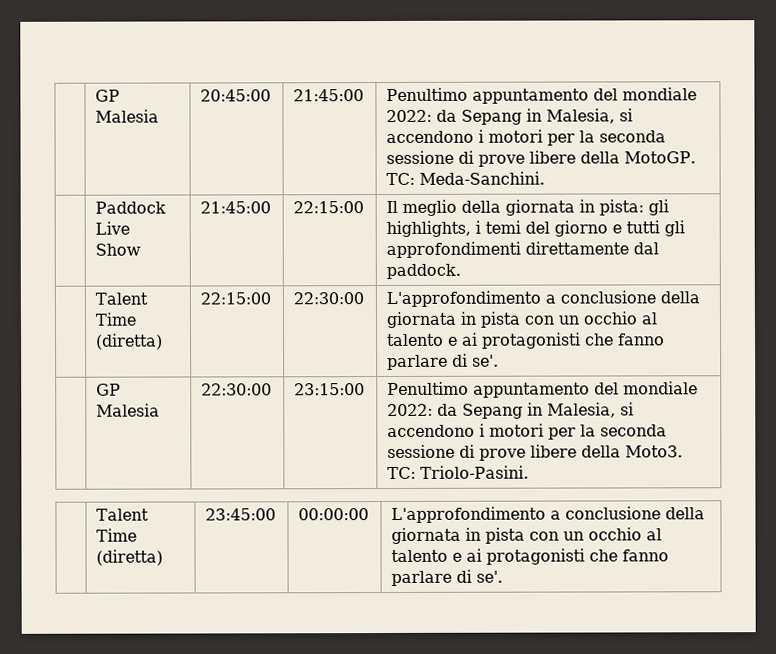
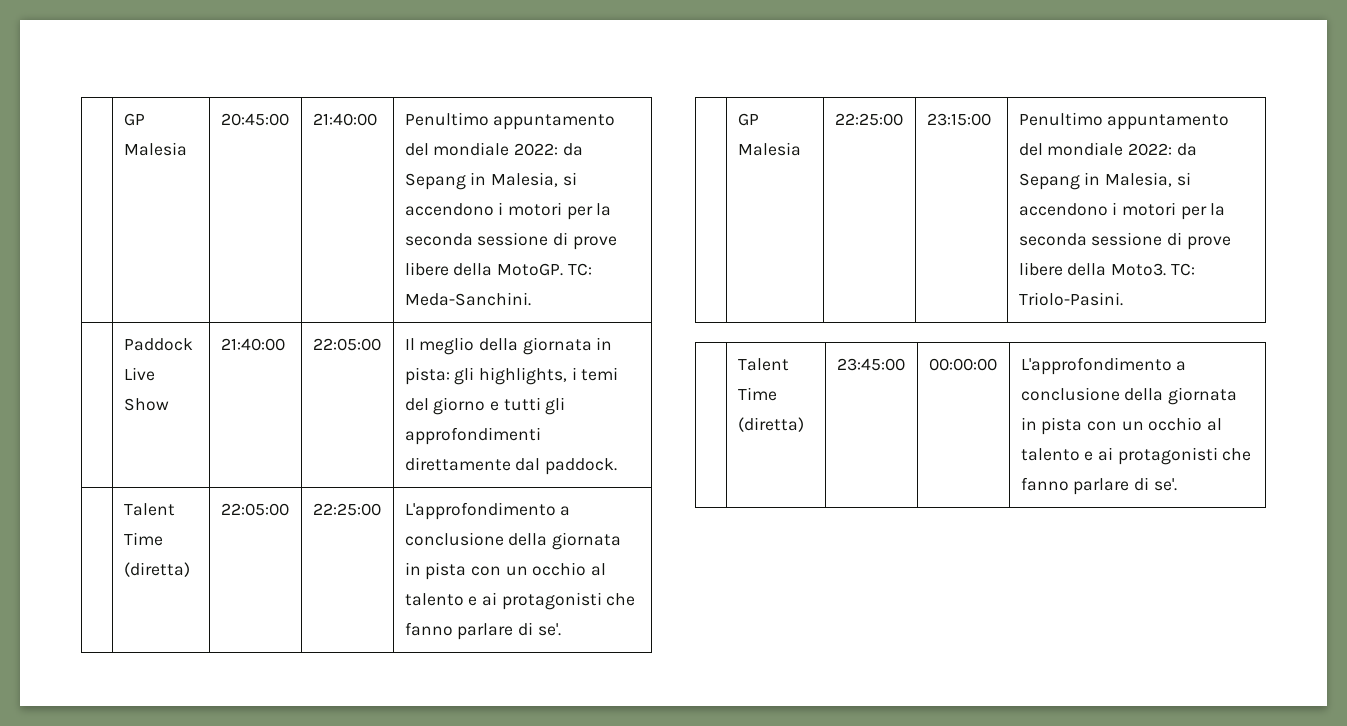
- | GP Malesia | 20:45:00 | 21:45:00 | Penultimo appuntamento del mondiale 2022: da Sepang in Malesia, si accendono i motori per la seconda sessione di prove libere della MotoGP. TC: Meda-Sanchini.
+ | GP Malesia | 20:45:00 | 21:40:00 | Penultimo appuntamento del mondiale 2022: da Sepang in Malesia, si accendono i motori per la seconda sessione di prove libere della MotoGP. TC: Meda-Sanchini.
- | Paddock Live Show | 21:45:00 | 22:15:00 | Il meglio della giornata in pista: gli highlights, i temi del giorno e tutti gli approfondimenti direttamente dal paddock.
+ | Paddock Live Show | 21:40:00 | 22:05:00 | Il meglio della giornata in pista: gli highlights, i temi del giorno e tutti gli approfondimenti direttamente dal paddock.
- | Talent Time (diretta) | 22:15:00 | 22:30:00 | L'approfondimento a conclusione della giornata in pista con un occhio al talento e ai protagonisti che fanno parlare di se'.
+ | Talent Time (diretta) | 22:05:00 | 22:25:00 | L'approfondimento a conclusione della giornata in pista con un occhio al talento e ai protagonisti che fanno parlare di se'.
- | GP Malesia | 22:30:00 | 23:15:00 | Penultimo appuntamento del mondiale 2022: da Sepang in Malesia, si accendono i motori per la seconda sessione di prove libere della Moto3. TC: Triolo-Pasini.
+ | GP Malesia | 22:25:00 | 23:15:00 | Penultimo appuntamento del mondiale 2022: da Sepang in Malesia, si accendono i motori per la seconda sessione di prove libere della Moto3. TC: Triolo-Pasini.

